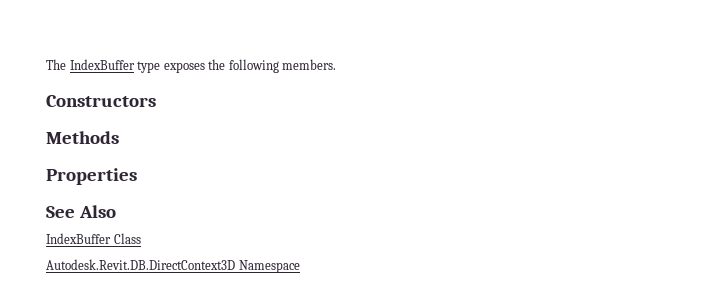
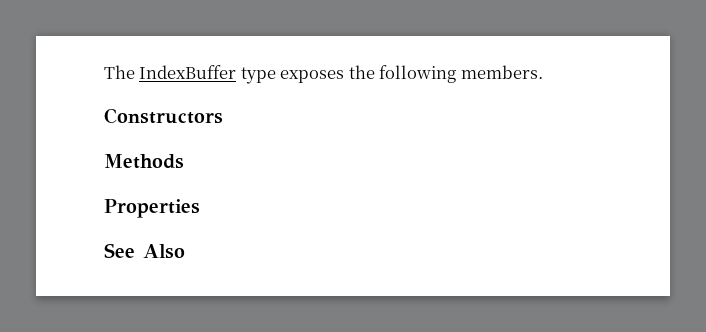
- IndexBuffer Class
- Autodesk.Revit.DB.DirectContext3D Namespace

